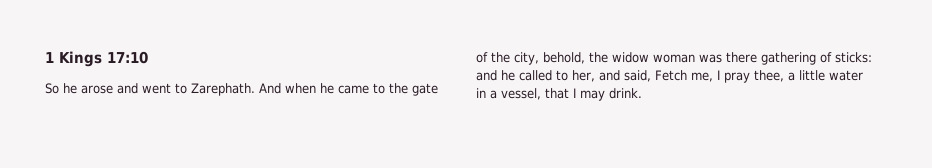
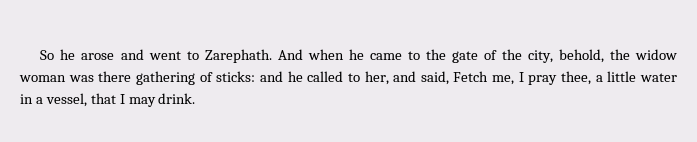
- 1 Kings 17:10

